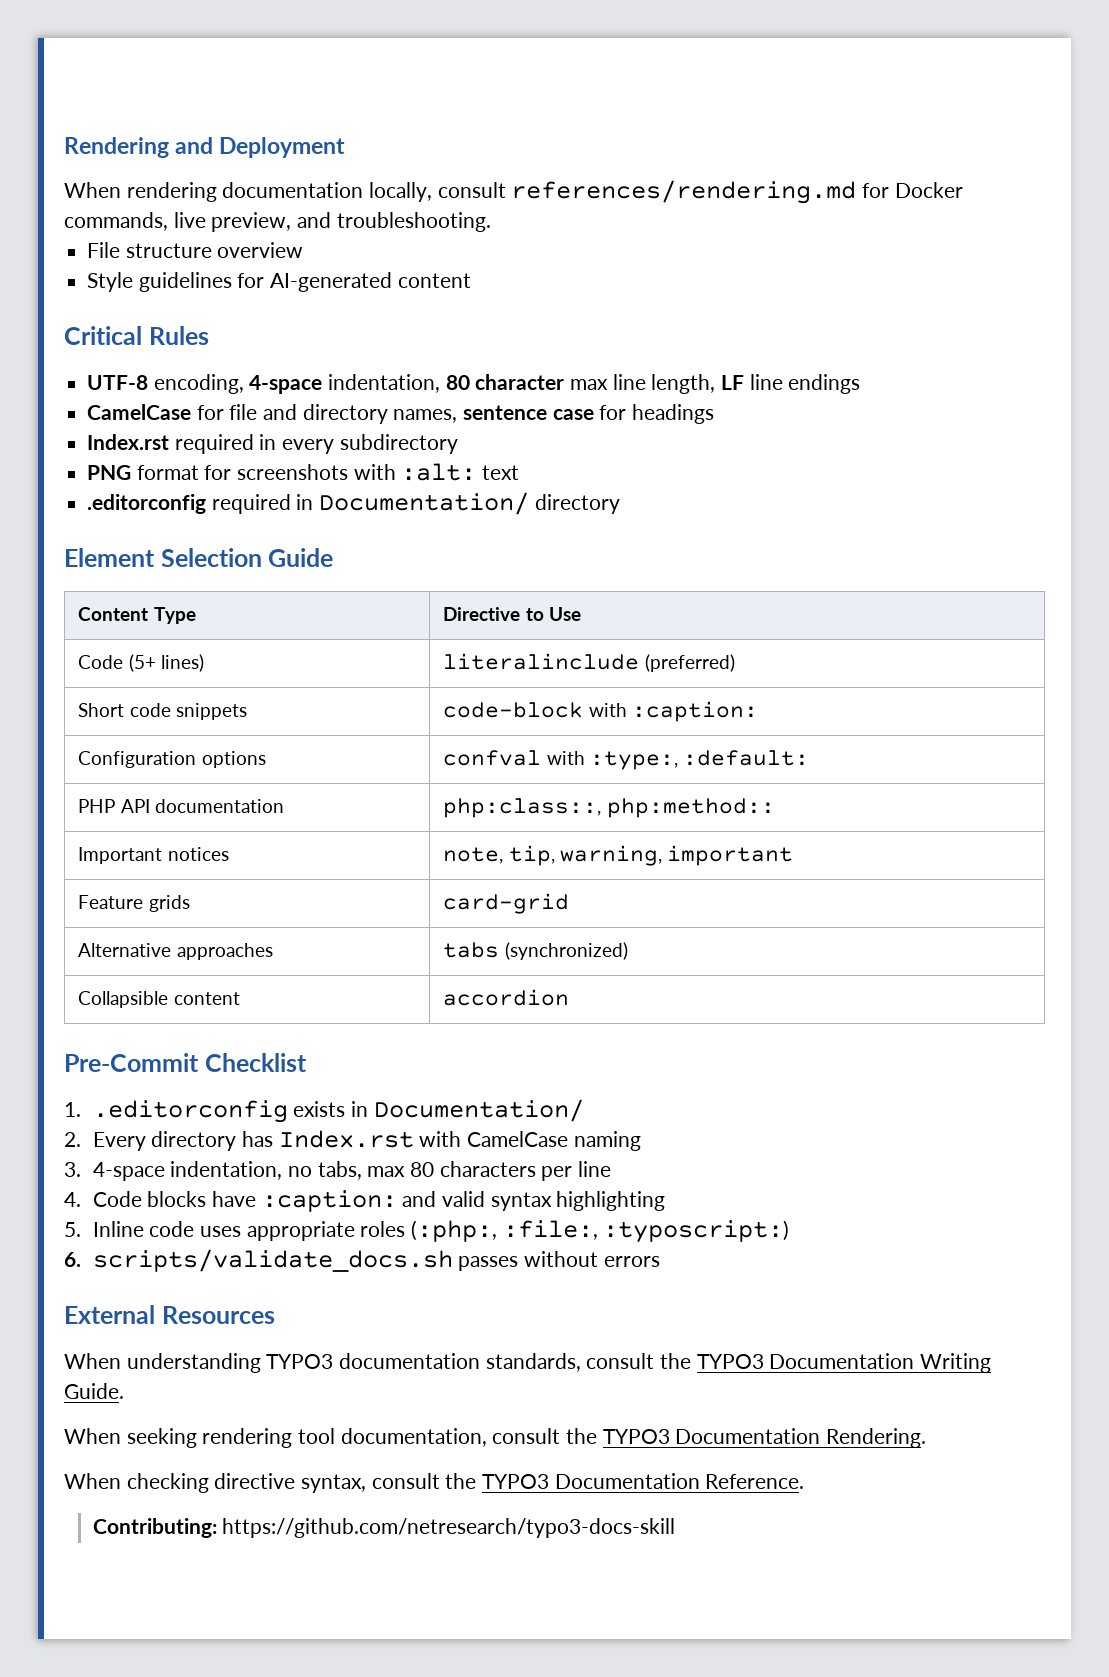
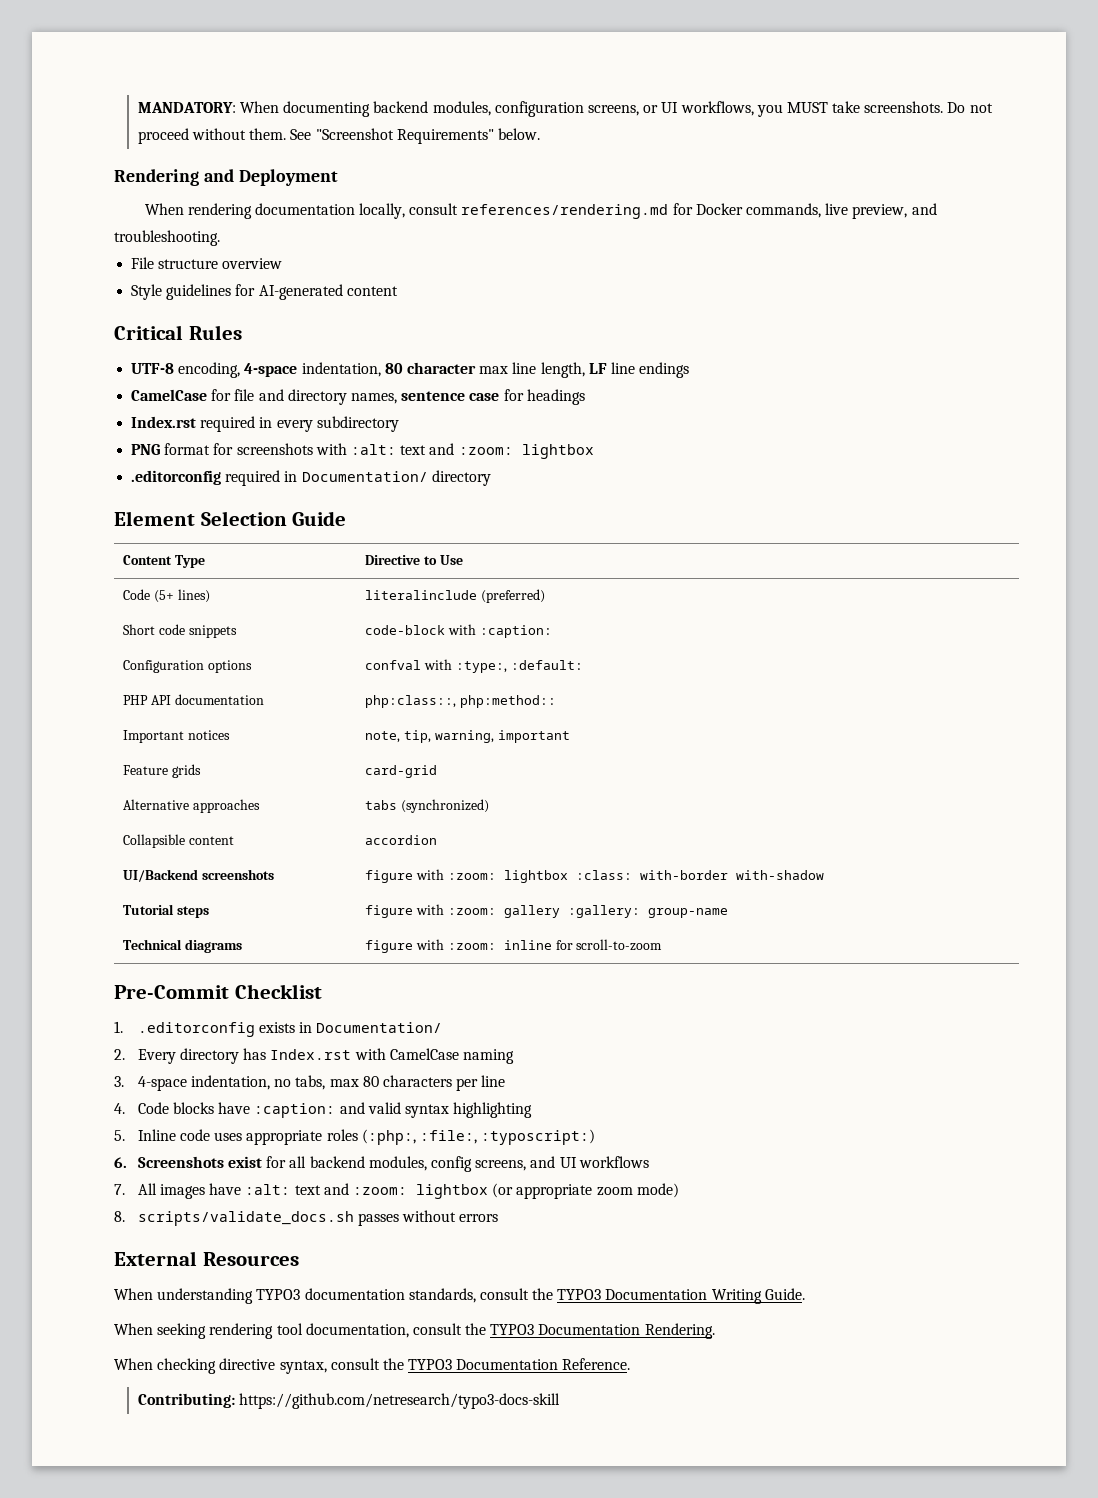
+ MANDATORY: When documenting backend modules, configuration screens, or UI workflows, you MUST take screenshots. Do not proceed without them. See "Screenshot Requirements" below.
- PNG format for screenshots with :alt: text
+ PNG format for screenshots with :alt: text and :zoom: lightbox
+ UI/Backend screenshots | figure with :zoom: lightbox :class: with-border with-shadow
+ Tutorial steps | figure with :zoom: gallery :gallery: group-name
+ Technical diagrams | figure with :zoom: inline for scroll-to-zoom
- 6. scripts/validate_docs.sh passes without errors
+ 6. Screenshots exist for all backend modules, config screens, and UI workflows
+ 7. All images have :alt: text and :zoom: lightbox (or appropriate zoom mode)
+ 8. scripts/validate_docs.sh passes without errors

